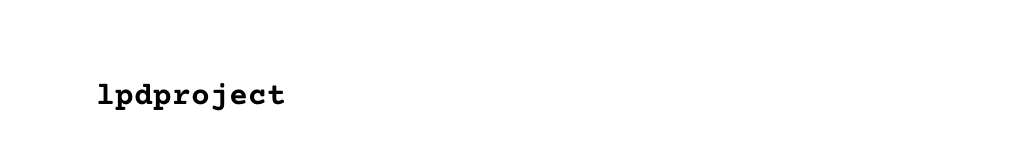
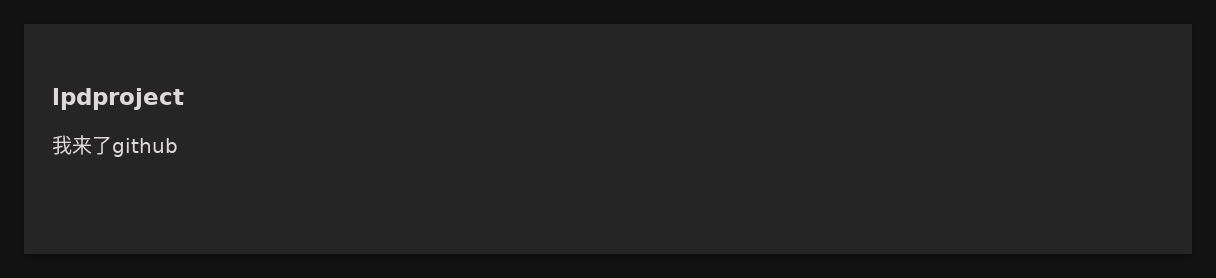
+ 我来了github

